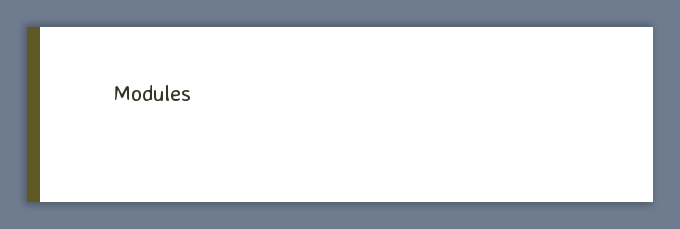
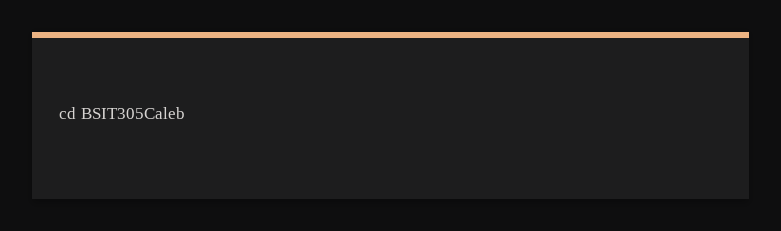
- Modules
+ cd BSIT305Caleb

